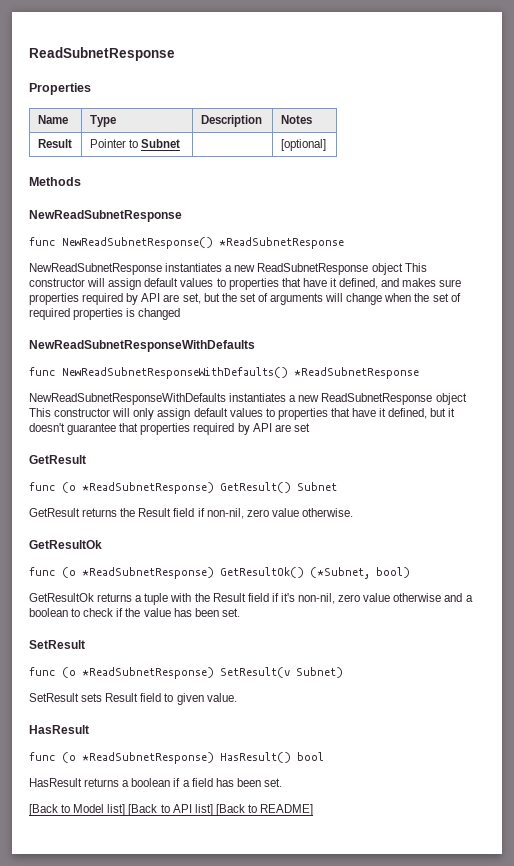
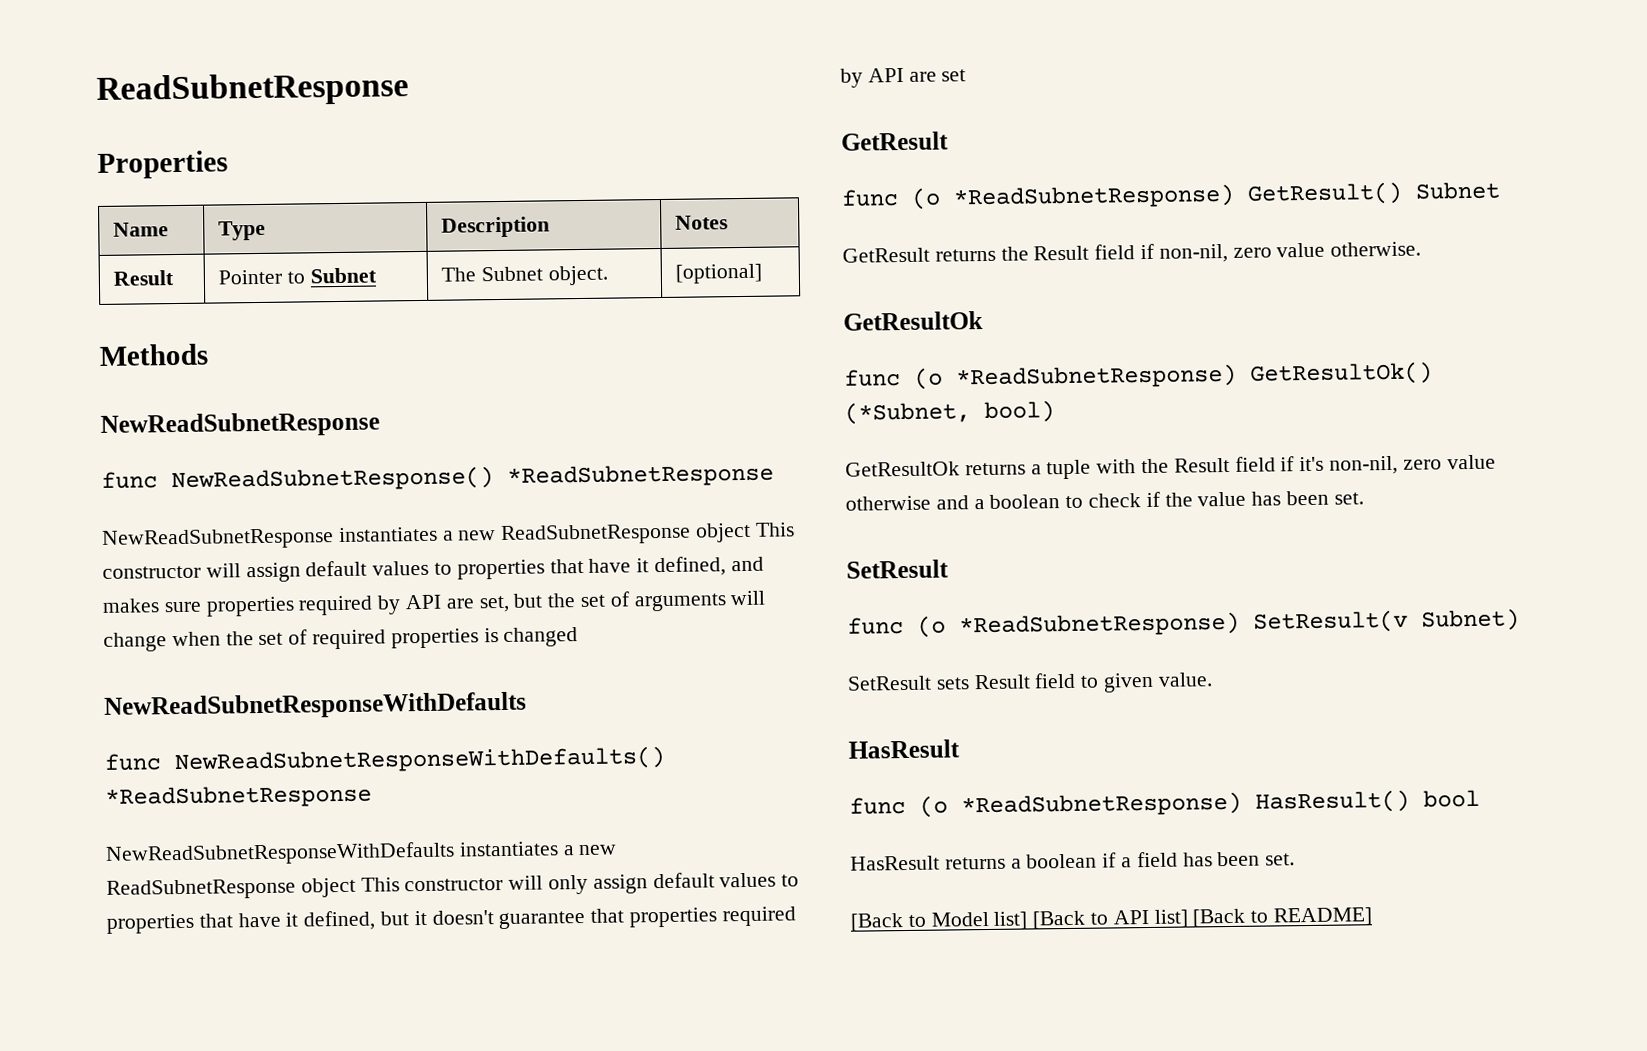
- Result | Pointer to Subnet | | [optional]
+ Result | Pointer to Subnet | The Subnet object. | [optional]

